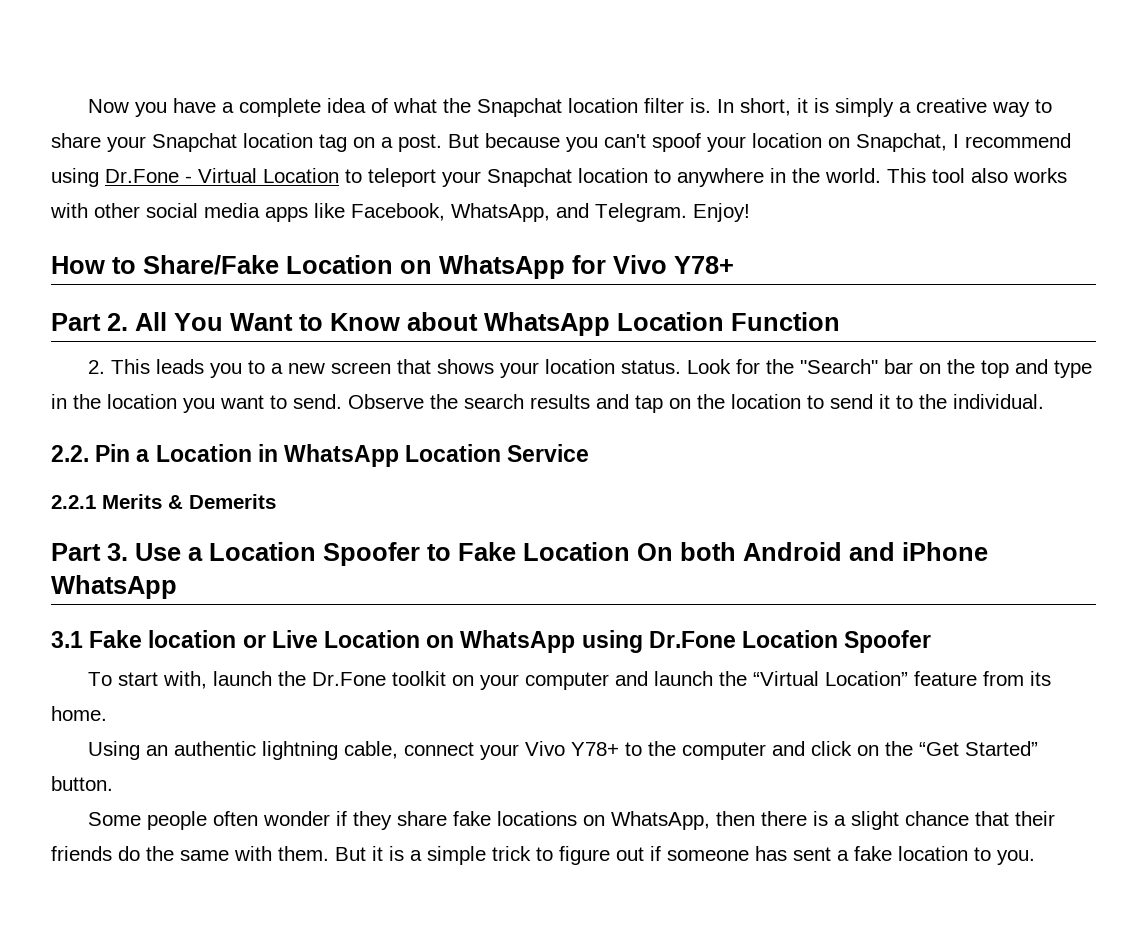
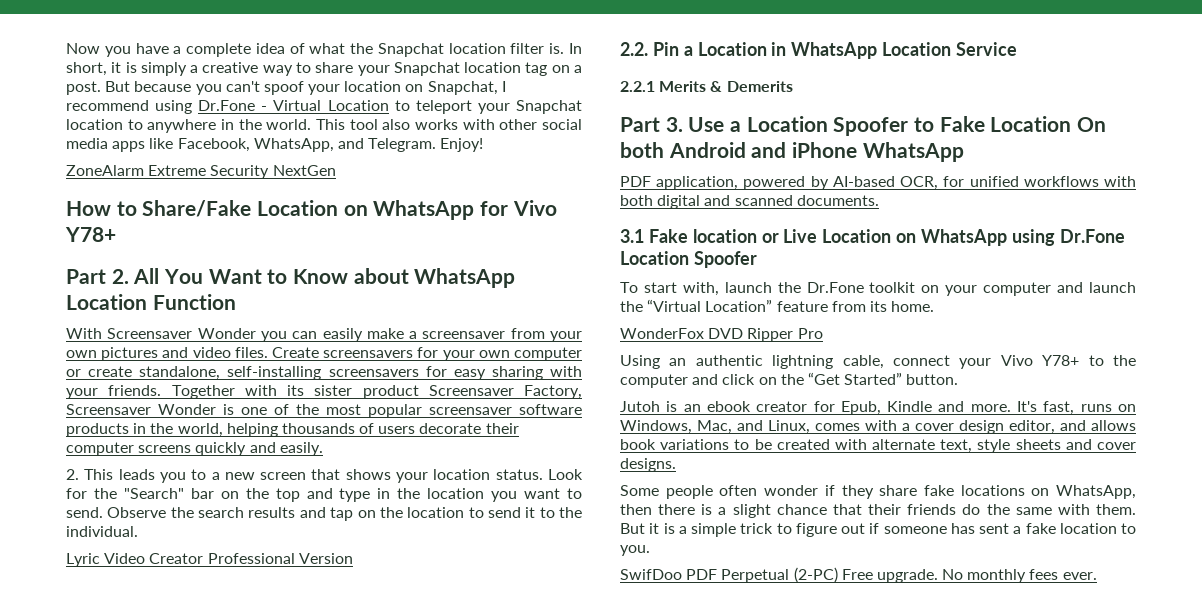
+ ZoneAlarm Extreme Security NextGen
+ With Screensaver Wonder you can easily make a screensaver from your own pictures and video files. Create screensavers for your own computer or create standalone, self-installing screensavers for easy sharing with your friends. Together with its sister product Screensaver Factory, Screensaver Wonder is one of the most popular screensaver software products in the world, helping thousands of users decorate their computer screens quickly and easily.
+ Lyric Video Creator Professional Version
+ PDF application, powered by AI-based OCR, for unified workflows with both digital and scanned documents.
+ WonderFox DVD Ripper Pro
+ Jutoh is an ebook creator for Epub, Kindle and more. It's fast, runs on Windows, Mac, and Linux, comes with a cover design editor, and allows book variations to be created with alternate text, style sheets and cover designs.
+ SwifDoo PDF Perpetual (2-PC) Free upgrade. No monthly fees ever.

